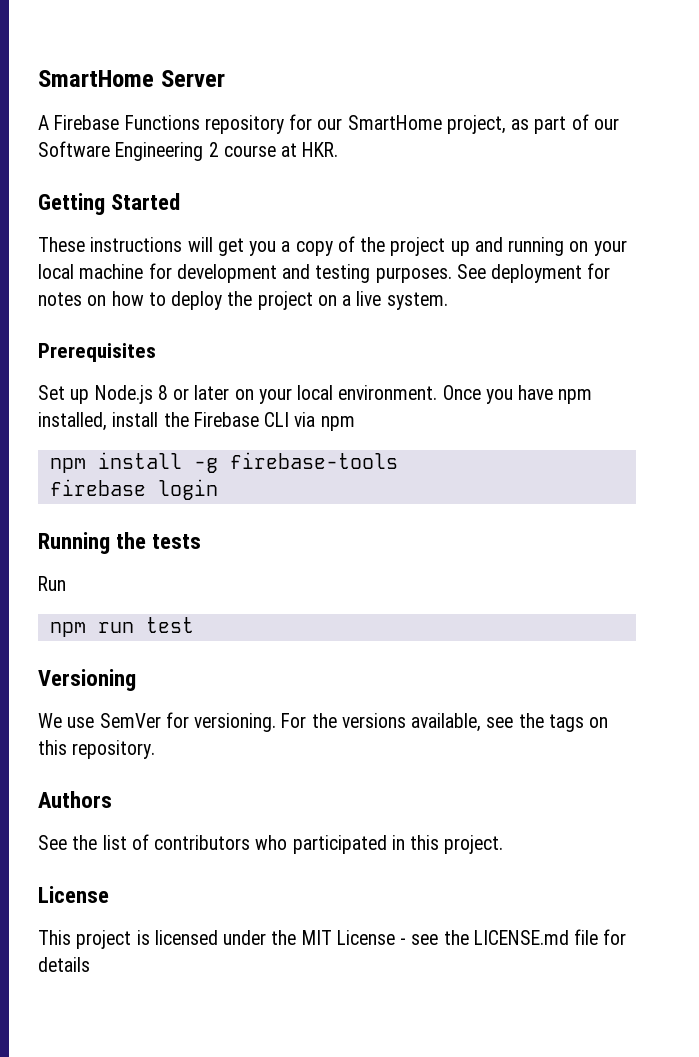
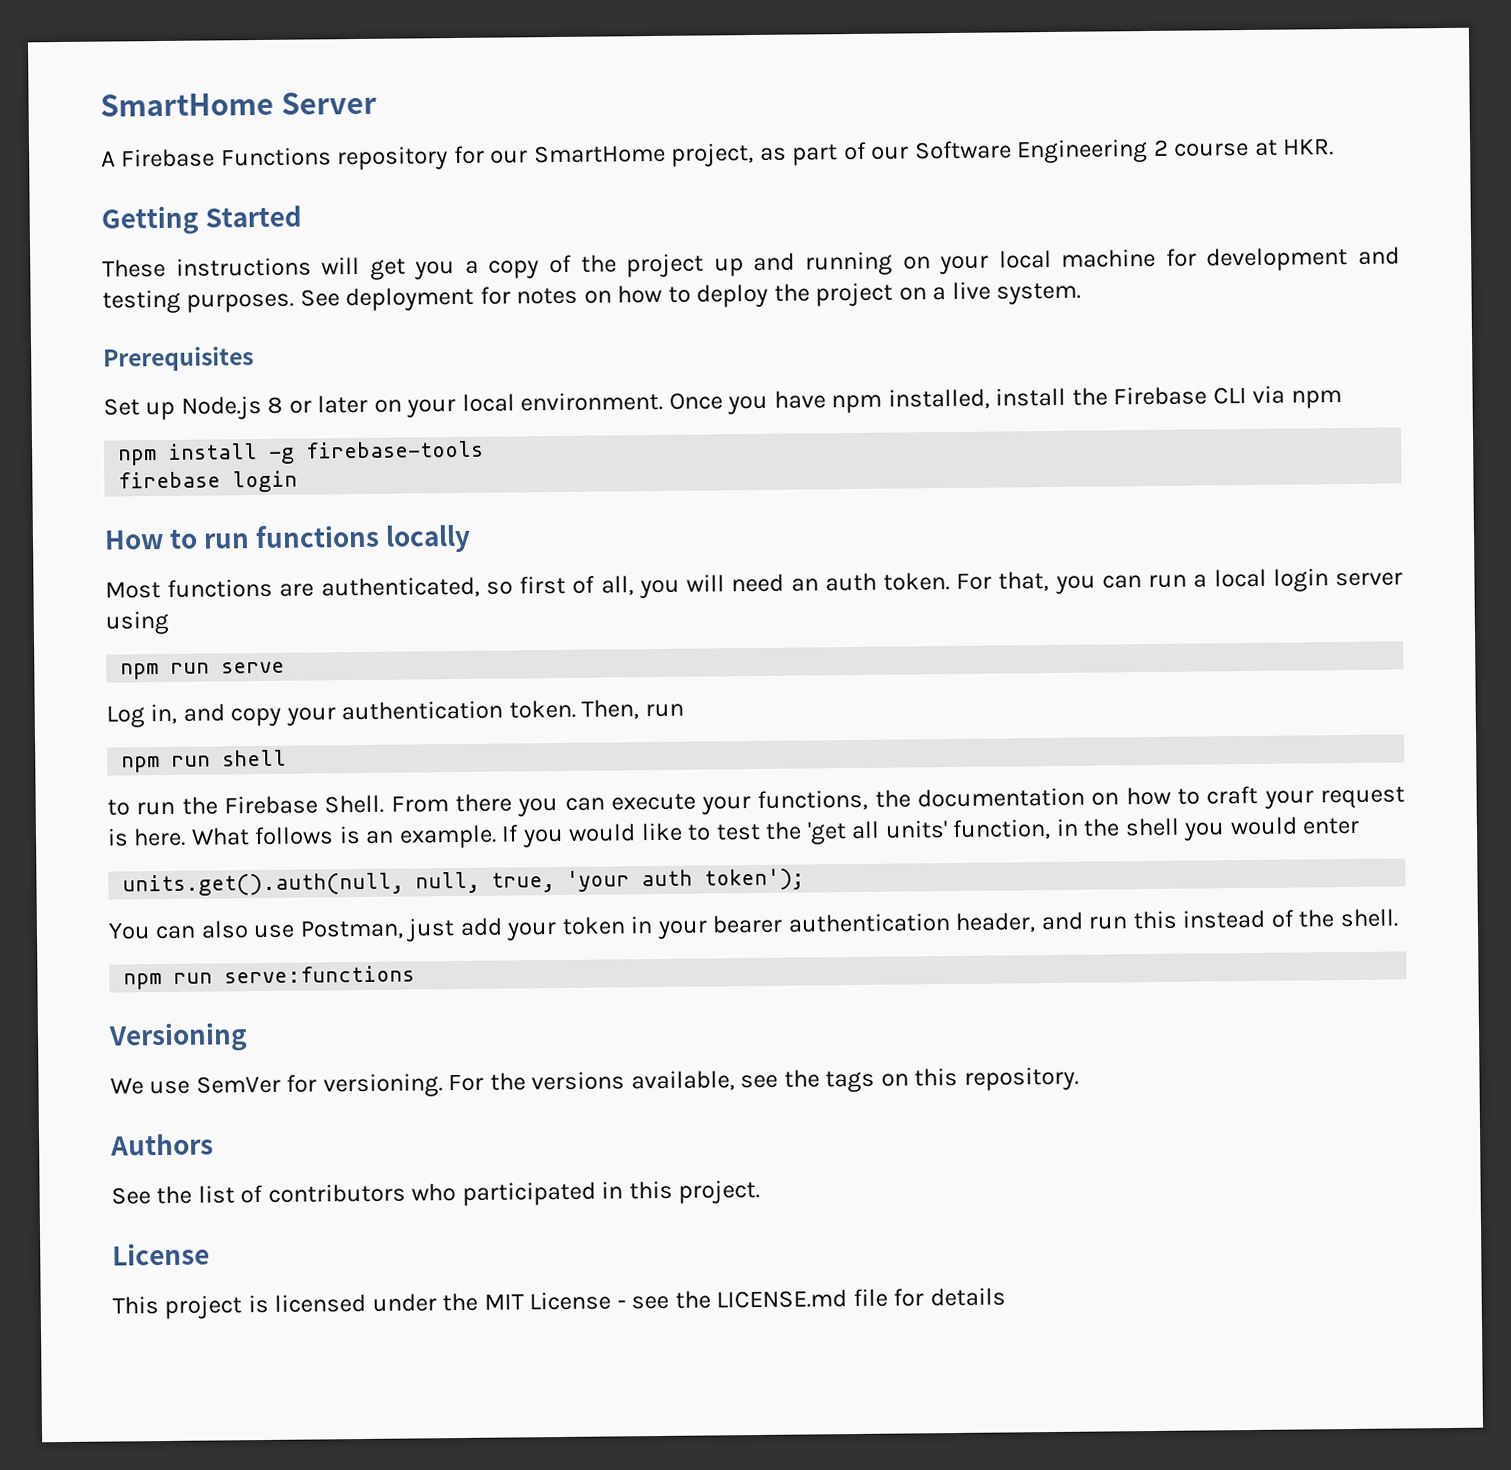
- Running the tests
- Run
- npm run test
+ How to run functions locally
+ Most functions are authenticated, so first of all, you will need an auth token. For that, you can run a local login server using
+ npm run serve
+ Log in, and copy your authentication token. Then, run
+ npm run shell
+ to run the Firebase Shell. From there you can execute your functions, the documentation on how to craft your request is here. What follows is an example. If you would like to test the 'get all units' function, in the shell you would enter
+ units.get().auth(null, null, true, 'your auth token');
+ You can also use Postman, just add your token in your bearer authentication header, and run this instead of the shell.
+ npm run serve:functions

